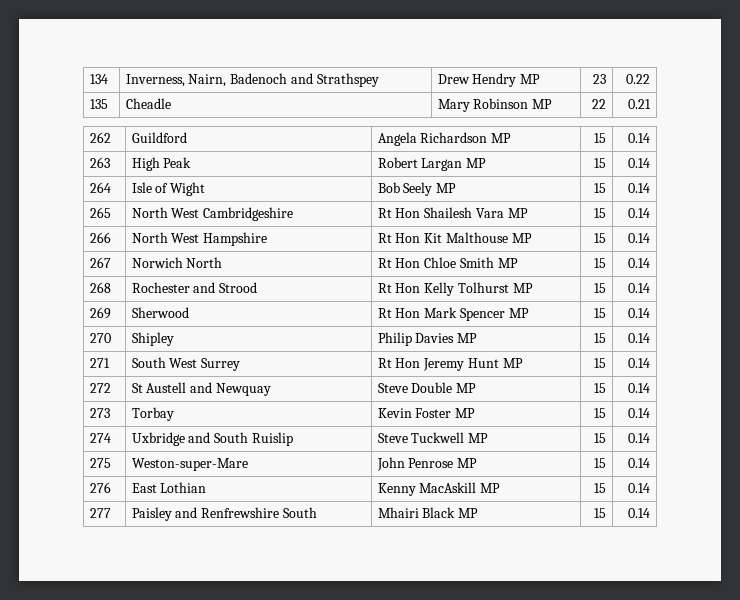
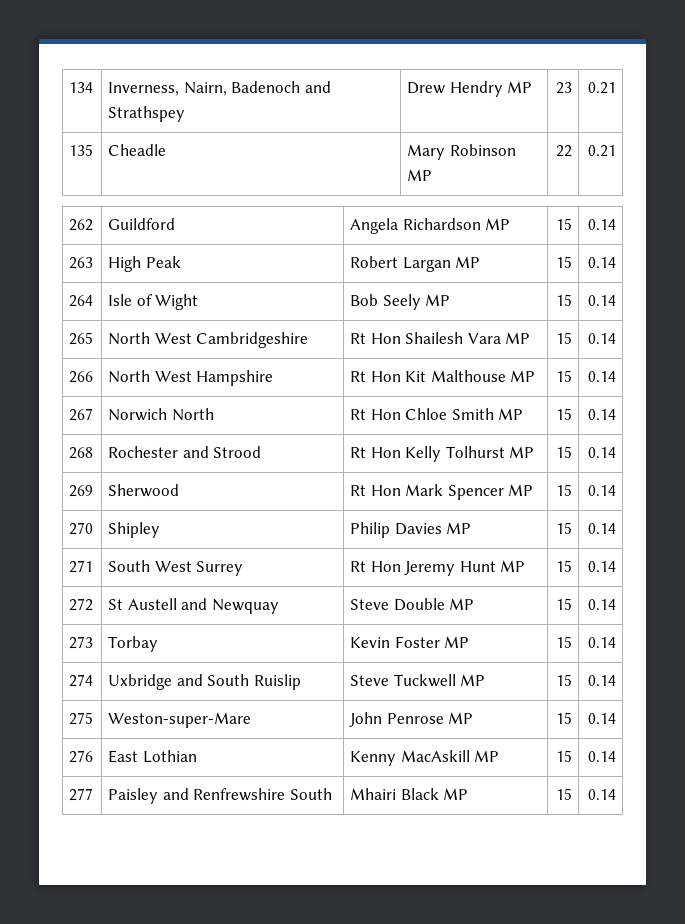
- 134 | Inverness, Nairn, Badenoch and Strathspey | Drew Hendry MP | 23 | 0.22
+ 134 | Inverness, Nairn, Badenoch and Strathspey | Drew Hendry MP | 23 | 0.21

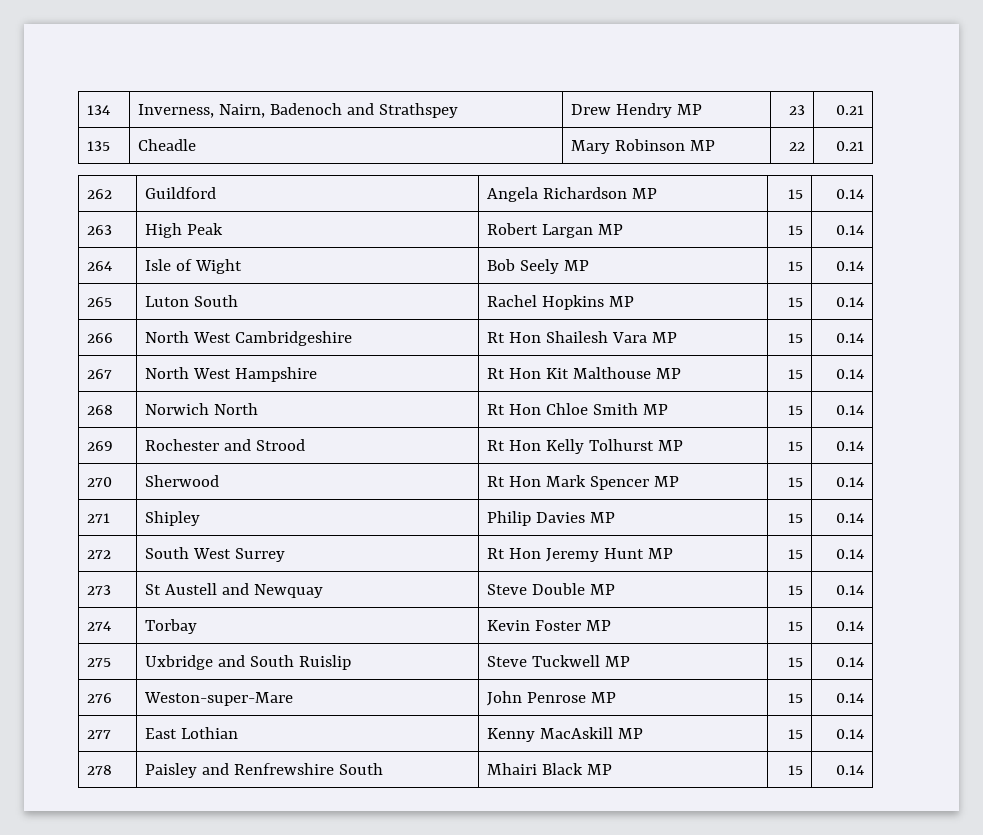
- 265 | North West Cambridgeshire | Rt Hon Shailesh Vara MP | 15 | 0.14
+ 265 | Luton South | Rachel Hopkins MP | 15 | 0.14
+ 266 | North West Cambridgeshire | Rt Hon Shailesh Vara MP | 15 | 0.14
- 266 | North West Hampshire | Rt Hon Kit Malthouse MP | 15 | 0.14
+ 267 | North West Hampshire | Rt Hon Kit Malthouse MP | 15 | 0.14
- 267 | Norwich North | Rt Hon Chloe Smith MP | 15 | 0.14
+ 268 | Norwich North | Rt Hon Chloe Smith MP | 15 | 0.14
- 268 | Rochester and Strood | Rt Hon Kelly Tolhurst MP | 15 | 0.14
+ 269 | Rochester and Strood | Rt Hon Kelly Tolhurst MP | 15 | 0.14
- 269 | Sherwood | Rt Hon Mark Spencer MP | 15 | 0.14
+ 270 | Sherwood | Rt Hon Mark Spencer MP | 15 | 0.14
- 270 | Shipley | Philip Davies MP | 15 | 0.14
+ 271 | Shipley | Philip Davies MP | 15 | 0.14
- 271 | South West Surrey | Rt Hon Jeremy Hunt MP | 15 | 0.14
+ 272 | South West Surrey | Rt Hon Jeremy Hunt MP | 15 | 0.14
- 272 | St Austell and Newquay | Steve Double MP | 15 | 0.14
+ 273 | St Austell and Newquay | Steve Double MP | 15 | 0.14
- 273 | Torbay | Kevin Foster MP | 15 | 0.14
+ 274 | Torbay | Kevin Foster MP | 15 | 0.14
- 274 | Uxbridge and South Ruislip | Steve Tuckwell MP | 15 | 0.14
+ 275 | Uxbridge and South Ruislip | Steve Tuckwell MP | 15 | 0.14
- 275 | Weston-super-Mare | John Penrose MP | 15 | 0.14
+ 276 | Weston-super-Mare | John Penrose MP | 15 | 0.14
- 276 | East Lothian | Kenny MacAskill MP | 15 | 0.14
+ 277 | East Lothian | Kenny MacAskill MP | 15 | 0.14
- 277 | Paisley and Renfrewshire South | Mhairi Black MP | 15 | 0.14
+ 278 | Paisley and Renfrewshire South | Mhairi Black MP | 15 | 0.14

